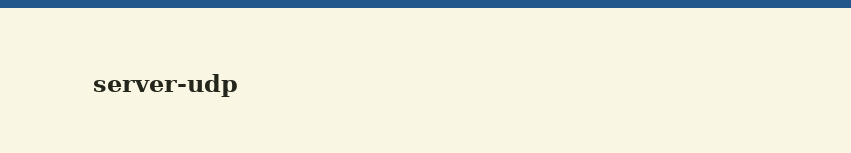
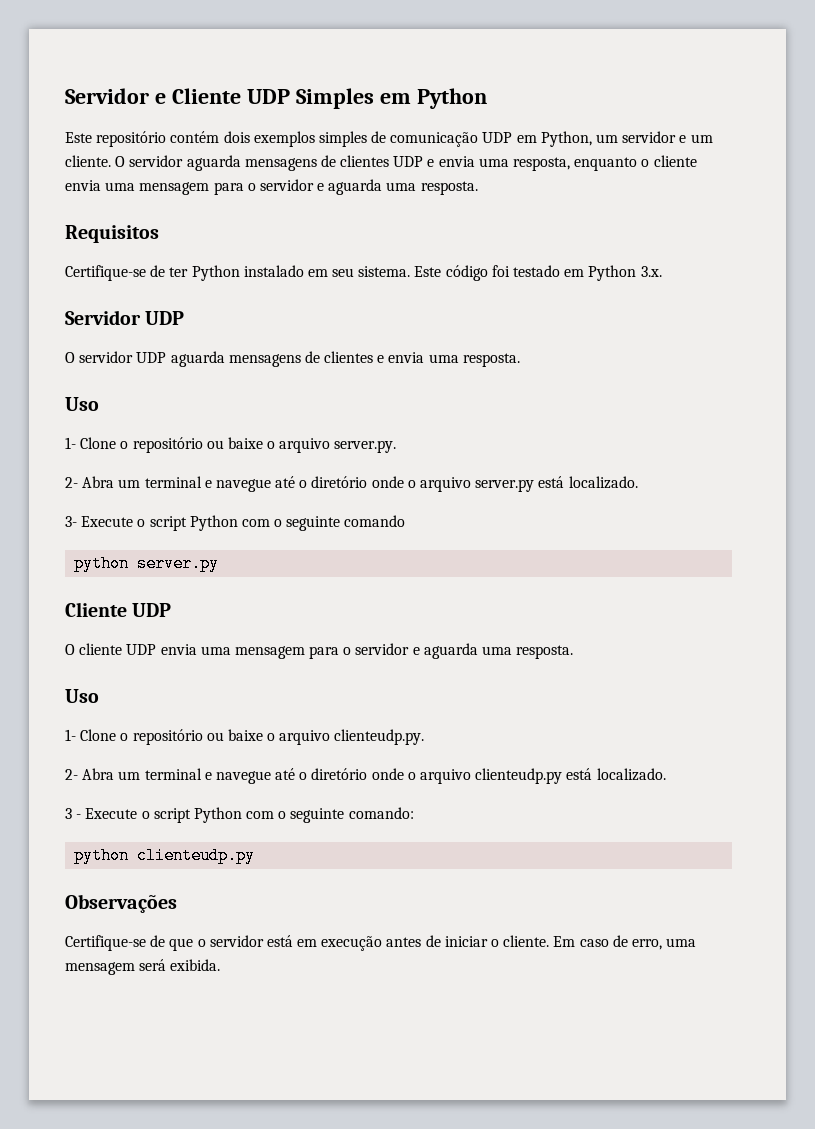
- server-udp
+ Servidor e Cliente UDP Simples em Python
+ Este repositório contém dois exemplos simples de comunicação UDP em Python, um servidor e um cliente. O servidor aguarda mensagens de clientes UDP e envia uma resposta, enquanto o cliente envia uma mensagem para o servidor e aguarda uma resposta.
+ Requisitos
+ Certifique-se de ter Python instalado em seu sistema. Este código foi testado em Python 3.x.
+ Servidor UDP
+ O servidor UDP aguarda mensagens de clientes e envia uma resposta.
+ Uso
+ 1- Clone o repositório ou baixe o arquivo server.py.
+ 2- Abra um terminal e navegue até o diretório onde o arquivo server.py está localizado.
+ 3- Execute o script Python com o seguinte comando
+ python server.py
+ Cliente UDP
+ O cliente UDP envia uma mensagem para o servidor e aguarda uma resposta.
+ Uso
+ 1- Clone o repositório ou baixe o arquivo clienteudp.py.
+ 2- Abra um terminal e navegue até o diretório onde o arquivo clienteudp.py está localizado.
+ 3 - Execute o script Python com o seguinte comando:
+ python clienteudp.py
+ Observações
+ Certifique-se de que o servidor está em execução antes de iniciar o cliente. Em caso de erro, uma mensagem será exibida.

